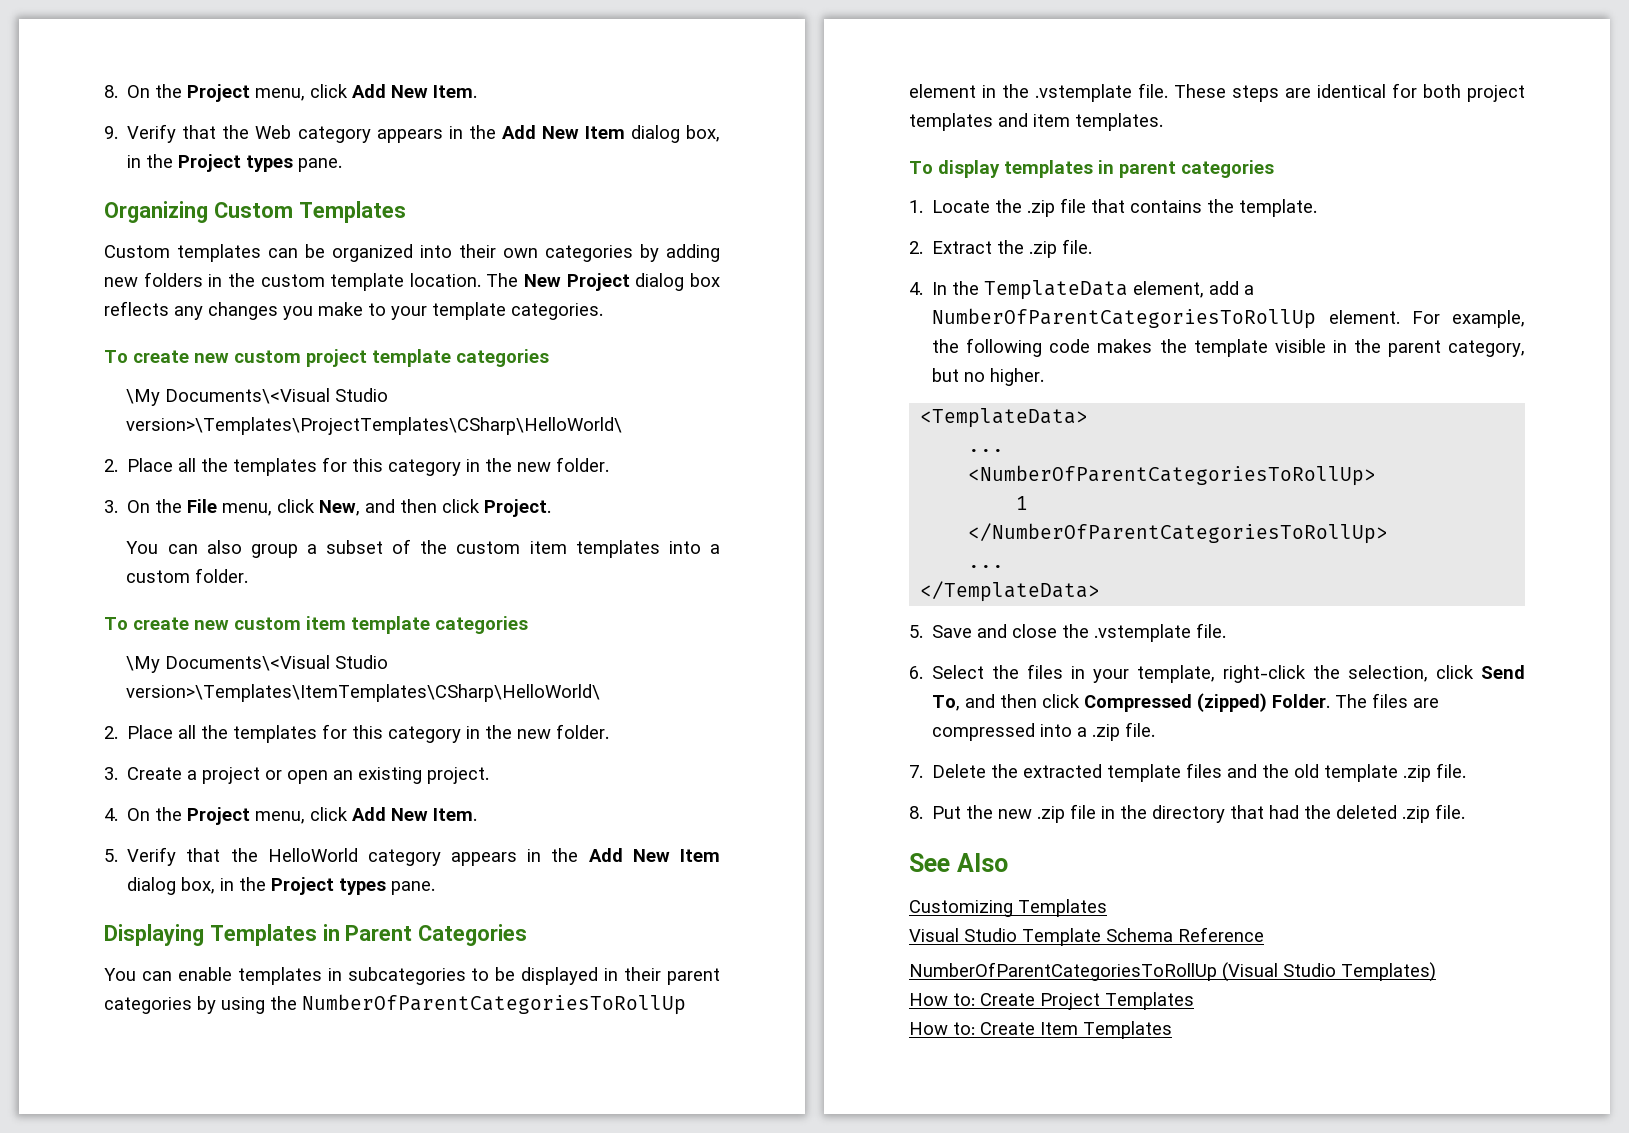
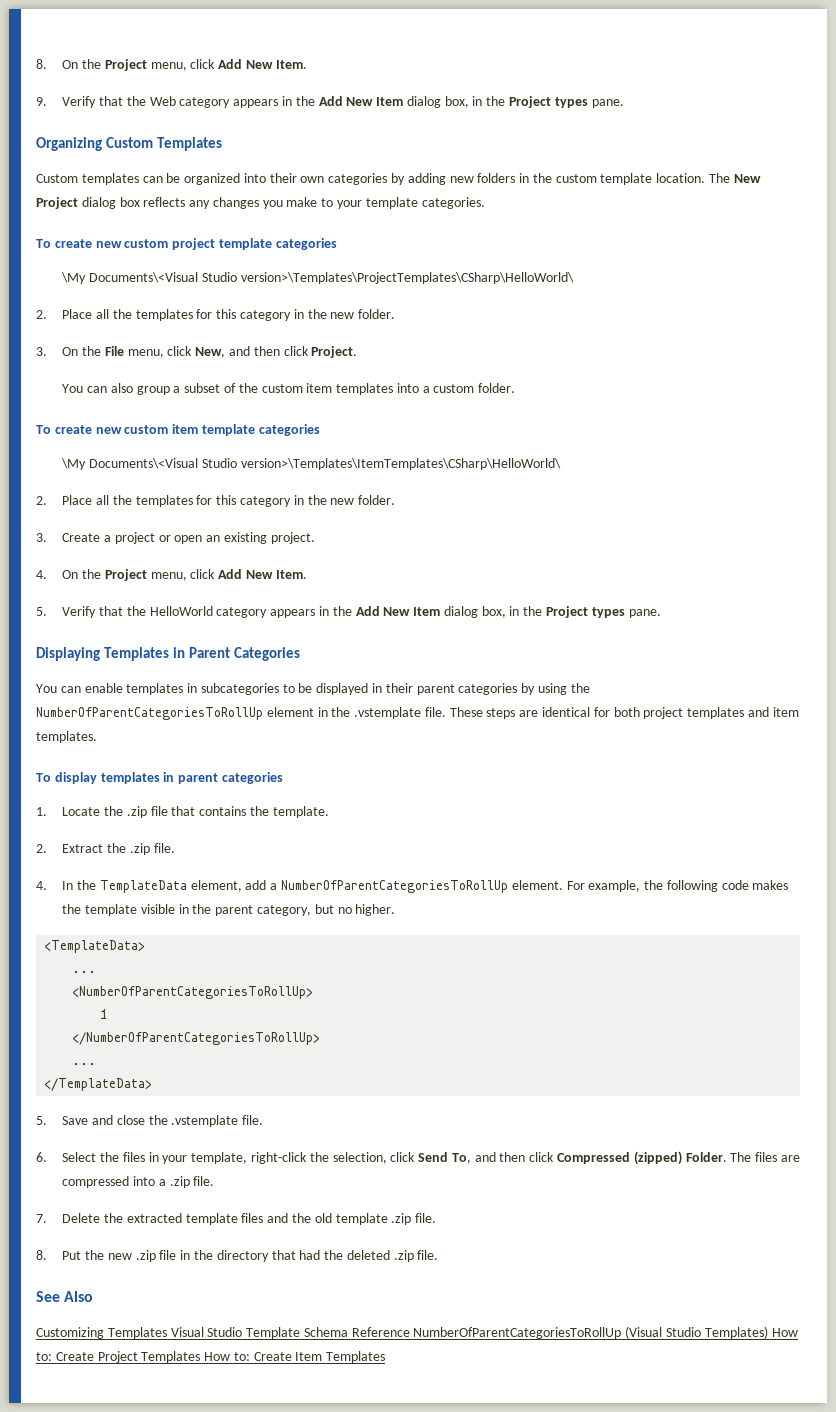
- Customizing Templates
- Visual Studio Template Schema Reference
- NumberOfParentCategoriesToRollUp (Visual Studio Templates)
- How to: Create Project Templates
- How to: Create Item Templates
+ Customizing Templates Visual Studio Template Schema Reference NumberOfParentCategoriesToRollUp (Visual Studio Templates) How to: Create Project Templates How to: Create Item Templates

